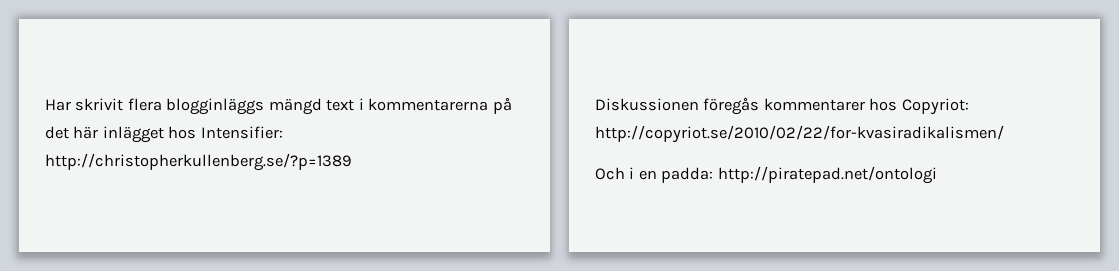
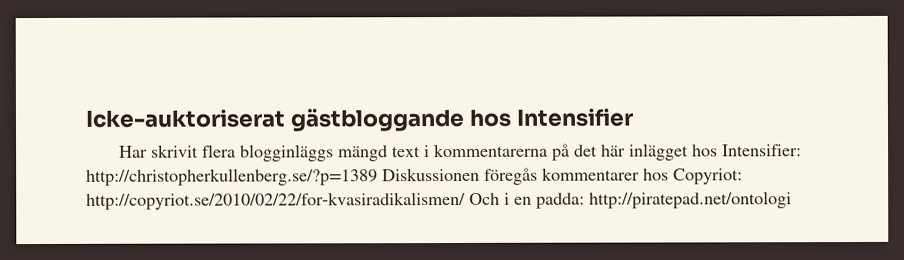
+ Icke-auktoriserat gästbloggande hos Intensifier
- Har skrivit flera blogginläggs mängd text i kommentarerna på det här inlägget hos Intensifier: http://christopherkullenberg.se/?p=1389
- Diskussionen föregås kommentarer hos Copyriot: http://copyriot.se/2010/02/22/for-kvasiradikalismen/
- Och i en padda: http://piratepad.net/ontologi
+ Har skrivit flera blogginläggs mängd text i kommentarerna på det här inlägget hos Intensifier: http://christopherkullenberg.se/?p=1389 Diskussionen föregås kommentarer hos Copyriot: http://copyriot.se/2010/02/22/for-kvasiradikalismen/ Och i en padda: http://piratepad.net/ontologi

